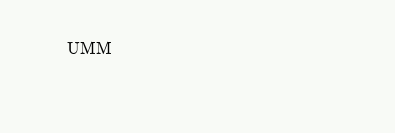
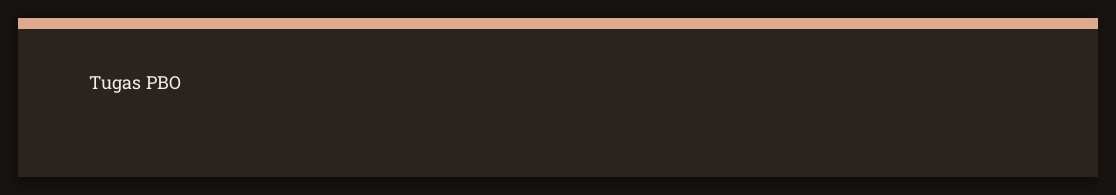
- UMM
+ Tugas PBO

